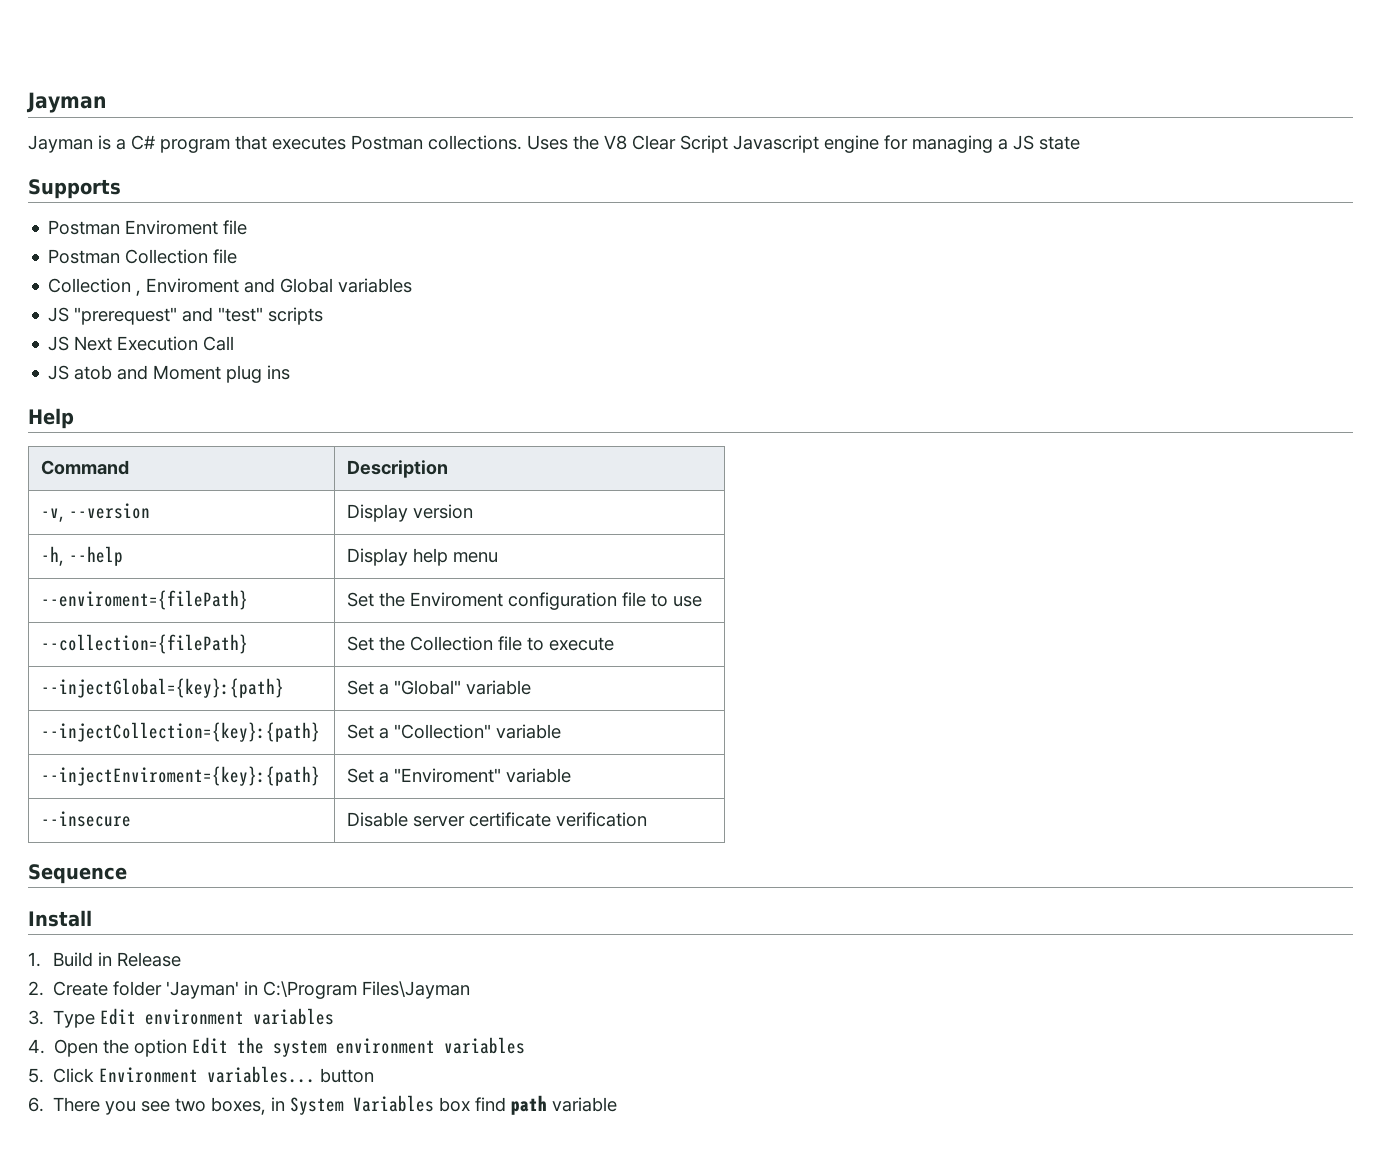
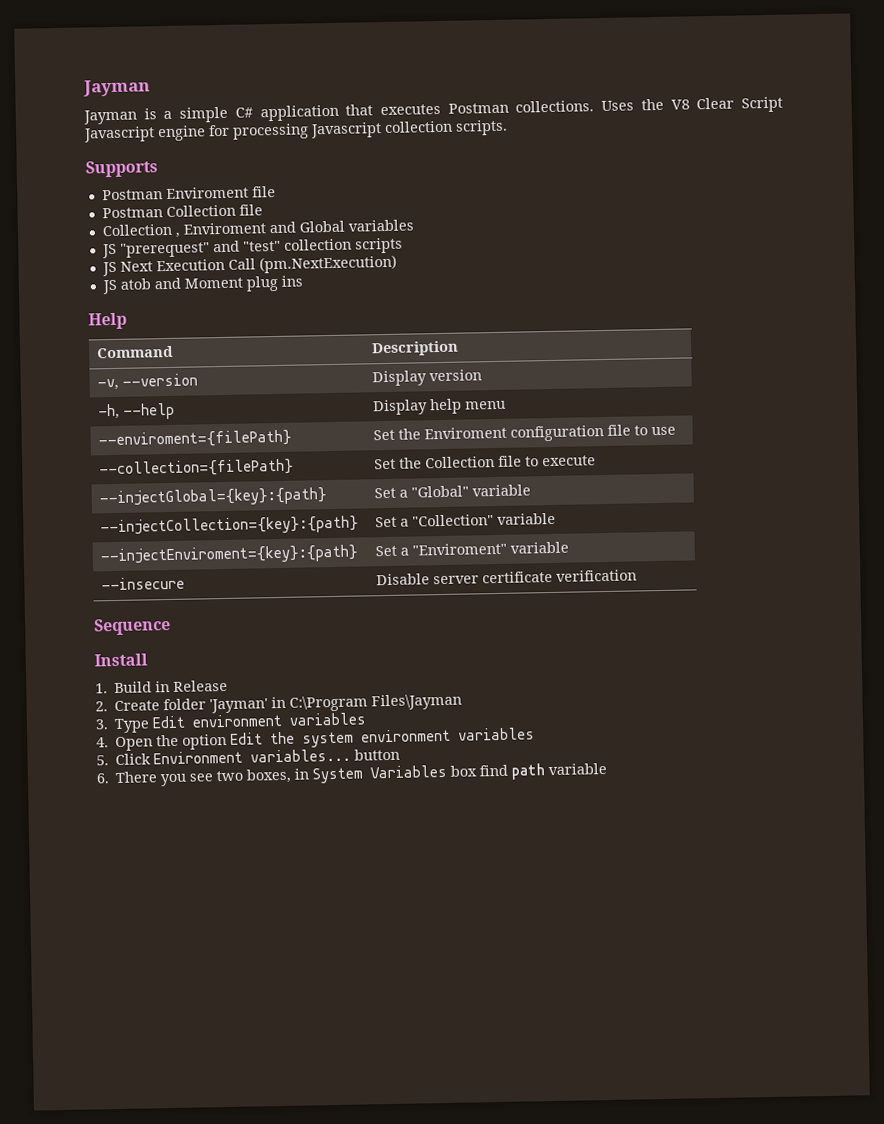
- Jayman is a C# program that executes Postman collections.
+ Jayman is a simple C# application that executes Postman collections.
- Uses the V8 Clear Script Javascript engine for managing a JS state
+ Uses the V8 Clear Script Javascript engine for processing Javascript collection scripts.
- JS "prerequest" and "test" scripts
+ JS "prerequest" and "test" collection scripts
- JS Next Execution Call
+ JS Next Execution Call (pm.NextExecution)

